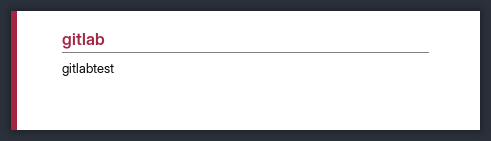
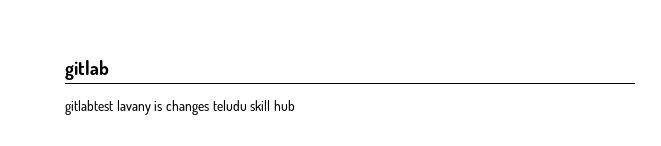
- gitlabtest
+ gitlabtest lavany is changes teludu skill hub

